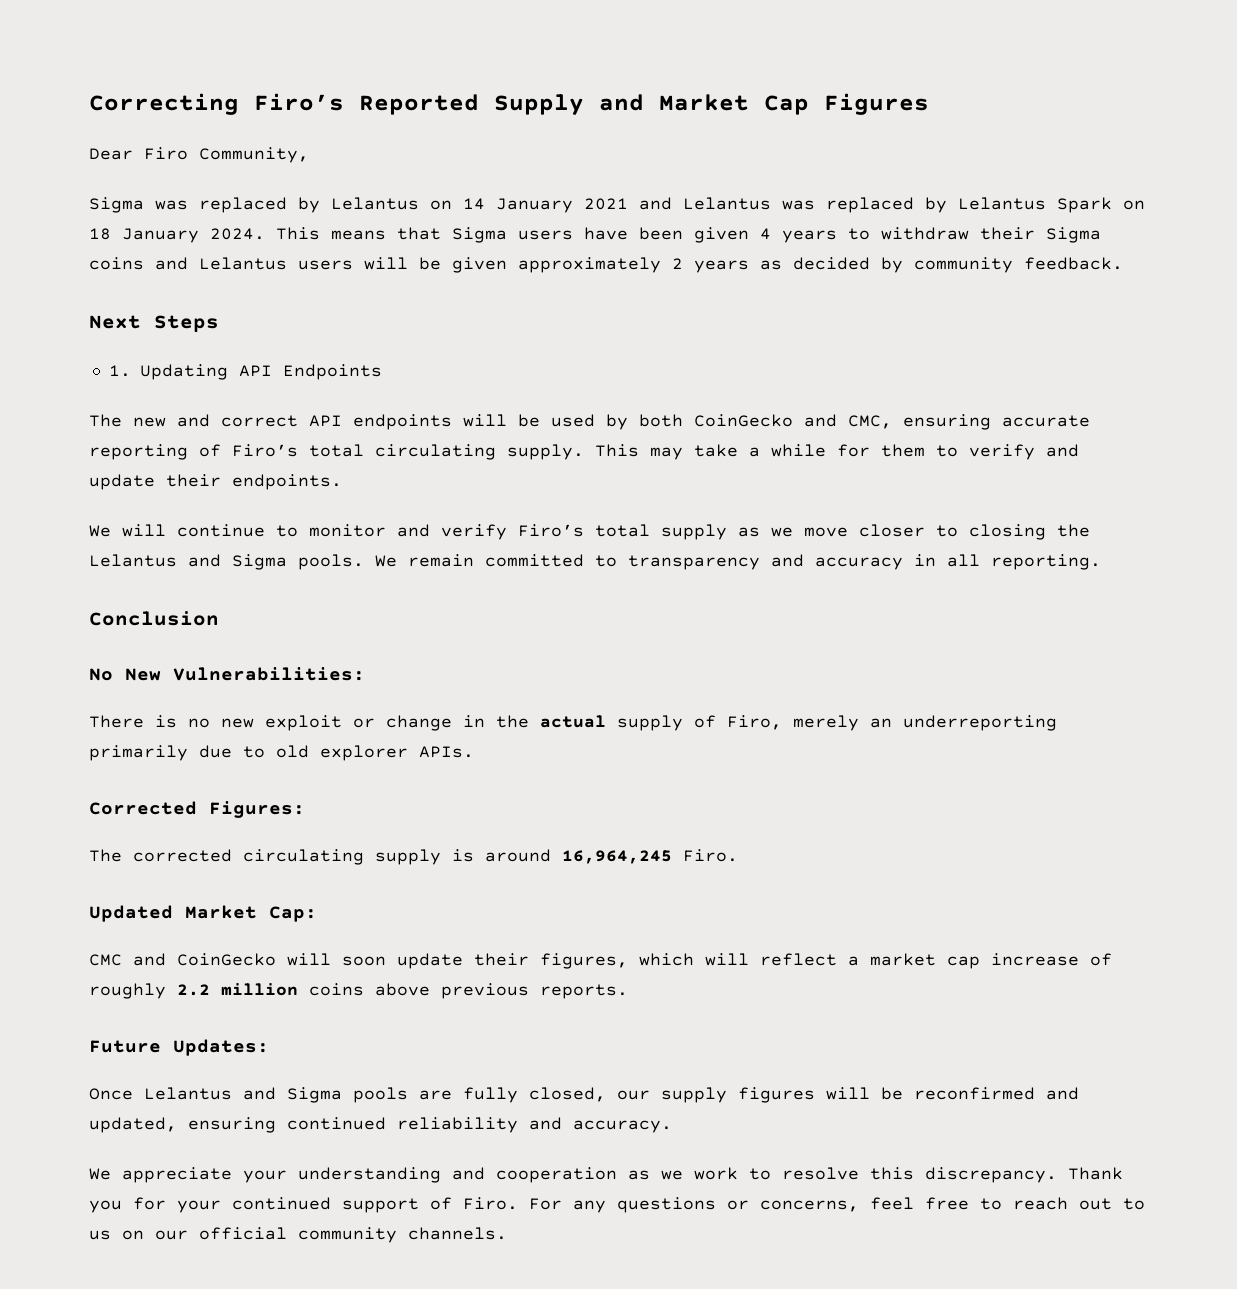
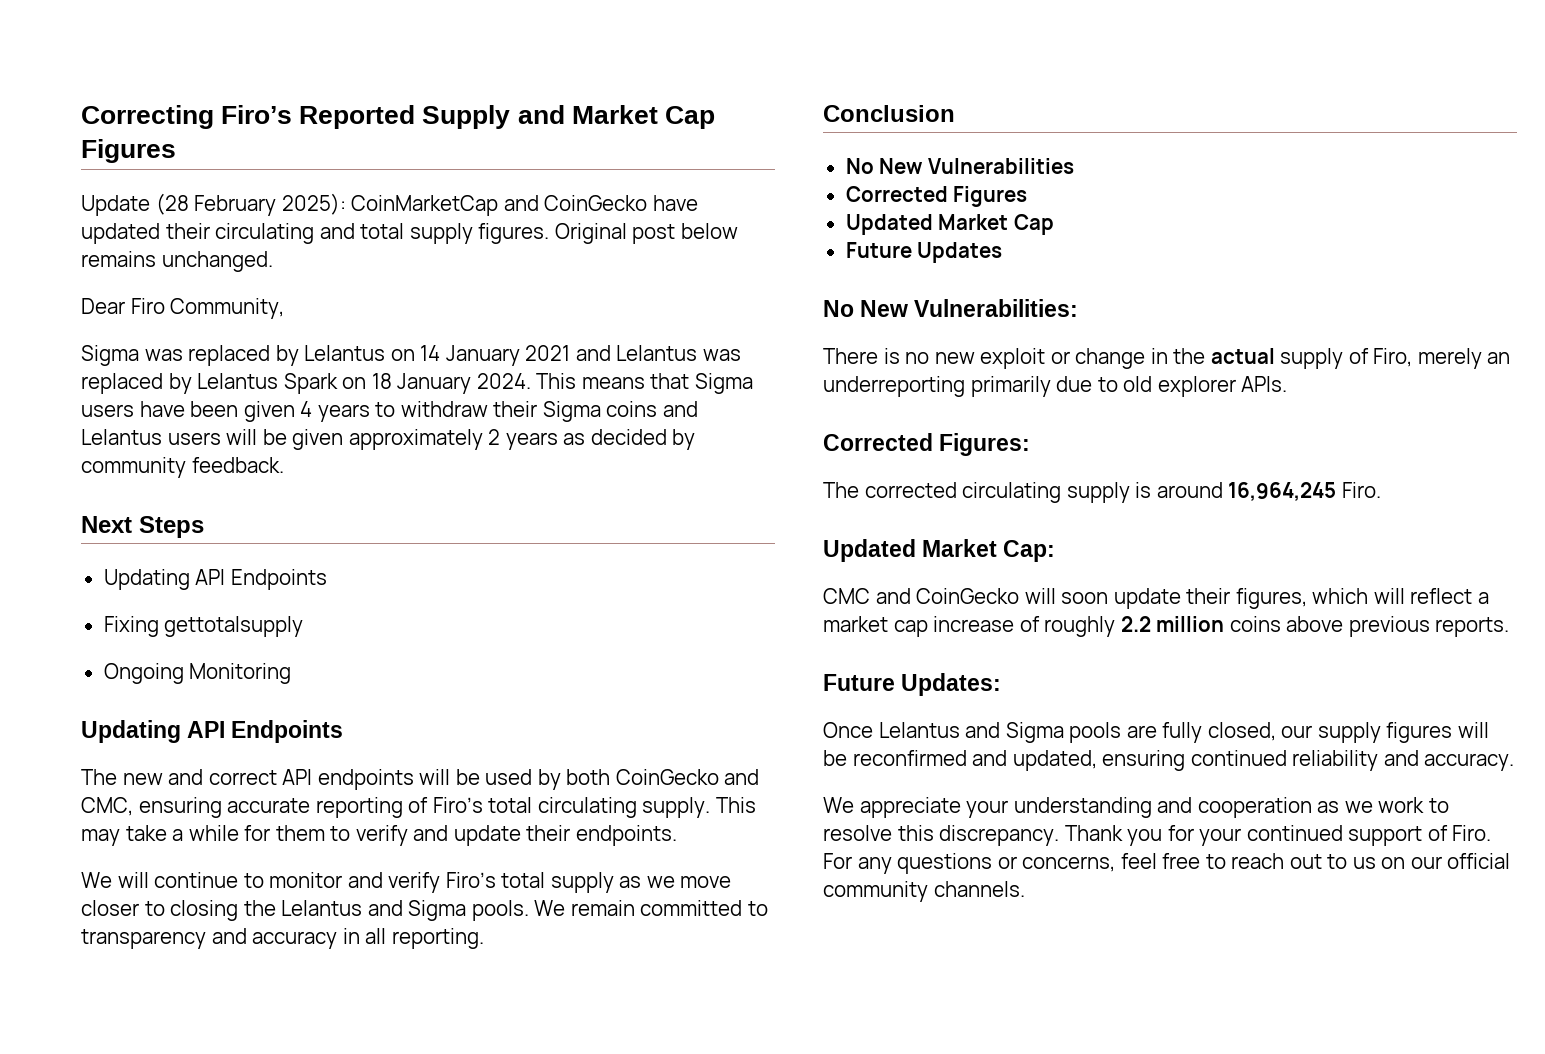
+ Update (28 February 2025): CoinMarketCap and CoinGecko have updated their circulating and total supply figures. Original post below remains unchanged.
  Next Steps
- 1. Updating API Endpoints
+ Updating API Endpoints
+ Fixing gettotalsupply
+ Ongoing Monitoring
+ Updating API Endpoints
+ No New Vulnerabilities
+ Corrected Figures
+ Updated Market Cap
+ Future Updates

